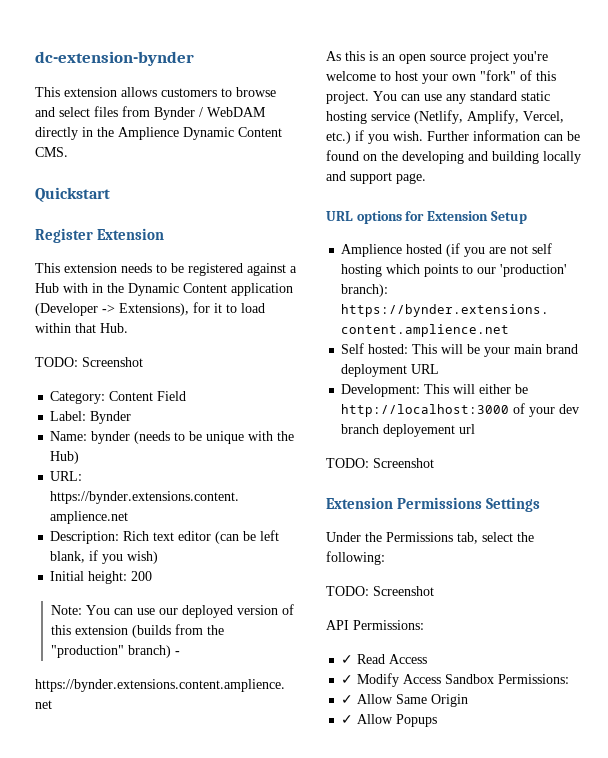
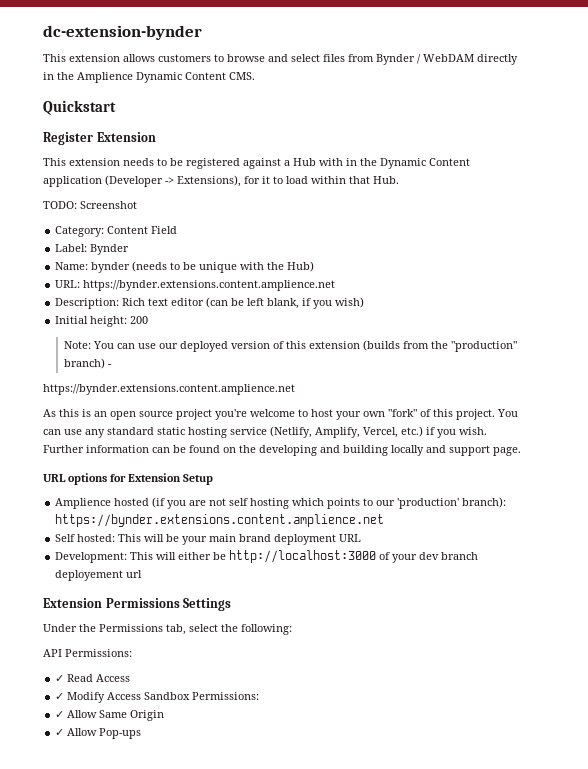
  Development: This will either be http://localhost:3000 of your dev branch deployement url
- TODO: Screenshot
  Under the Permissions tab, select the following:
- TODO: Screenshot
- ✓ Allow Popups
+ ✓ Allow Pop-ups

